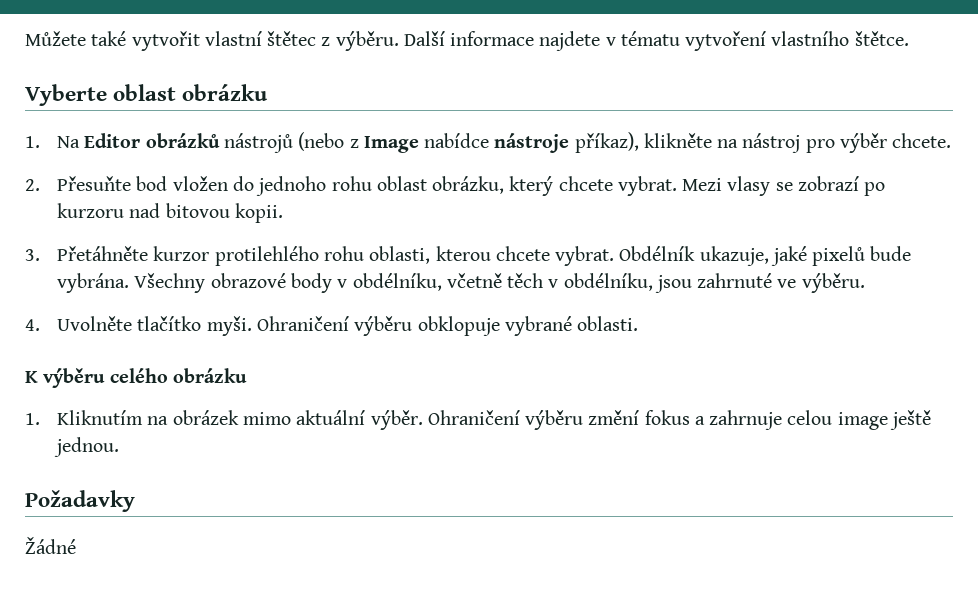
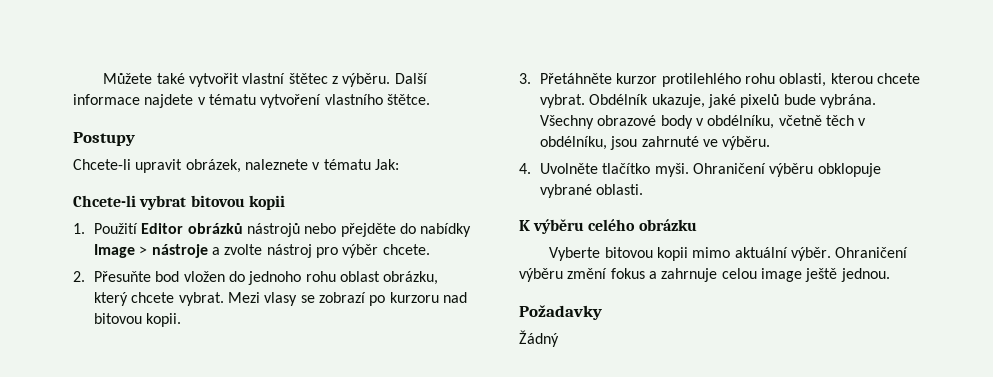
- Vyberte oblast obrázku
- 1. Na Editor obrázků nástrojů (nebo z Image nabídce nástroje příkaz), klikněte na nástroj pro výběr chcete.
+ Postupy
+ Chcete-li upravit obrázek, naleznete v tématu Jak:
+ Chcete-li vybrat bitovou kopii
+ 1. Použití Editor obrázků nástrojů nebo přejděte do nabídky Image > nástroje a zvolte nástroj pro výběr chcete.
- 1. Kliknutím na obrázek mimo aktuální výběr.
+ Vyberte bitovou kopii mimo aktuální výběr.
- Žádné
+ Žádný

